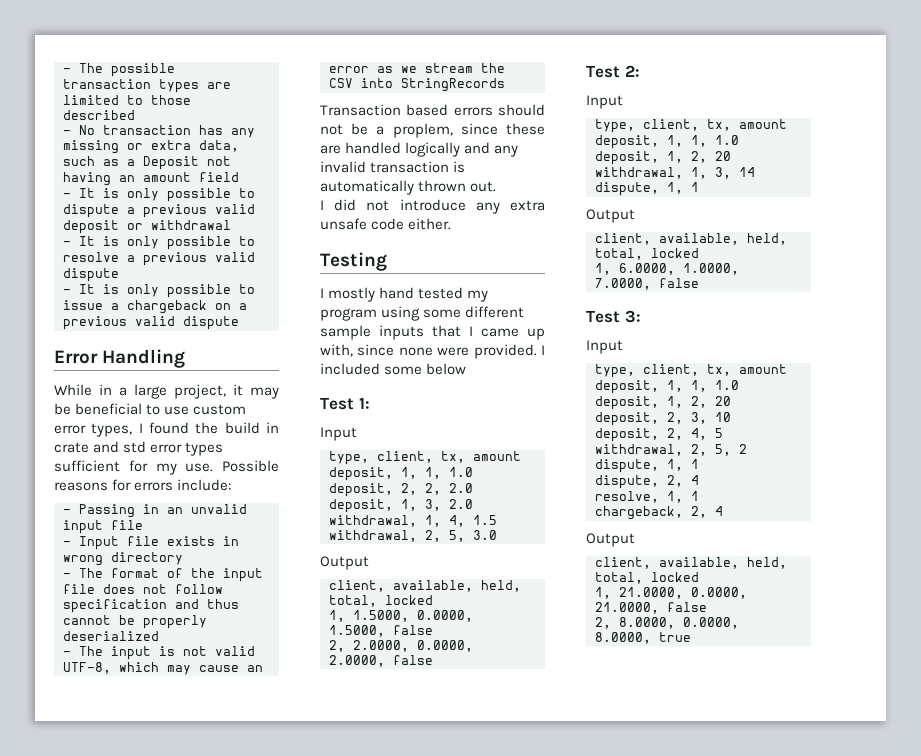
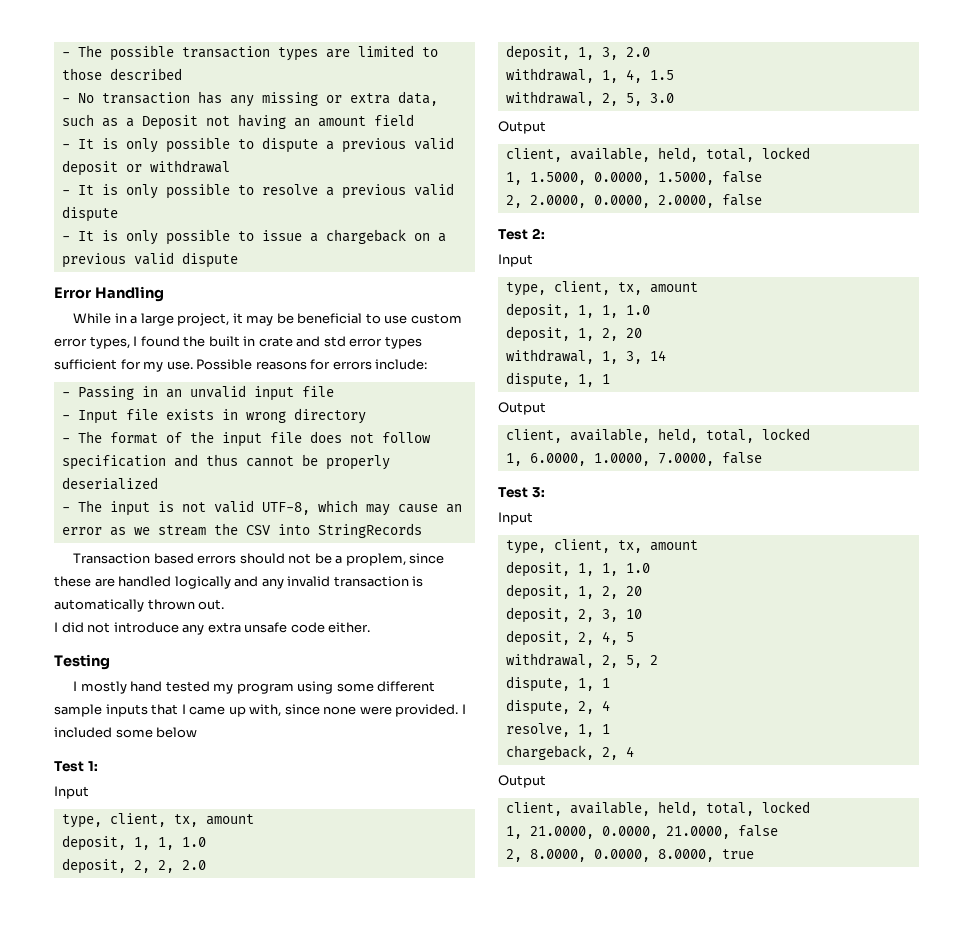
- While in a large project, it may be beneficial to use custom error types, I found the build in crate and std error types sufficient for my use.
+ While in a large project, it may be beneficial to use custom error types, I found the built in crate and std error types sufficient for my use.

